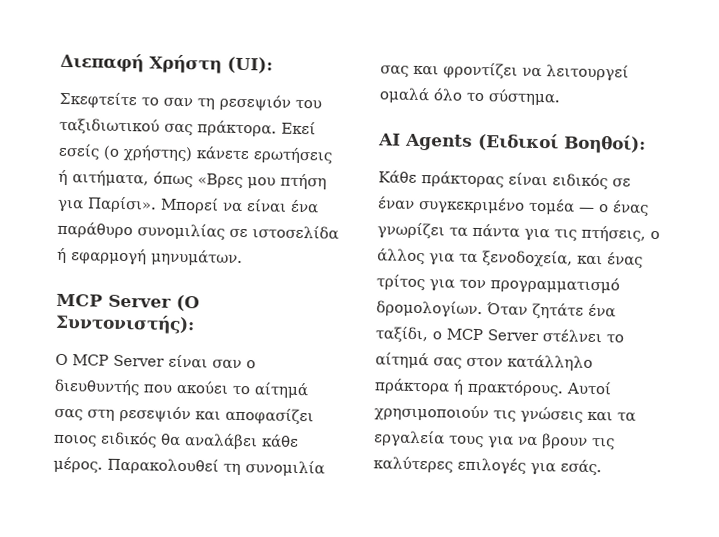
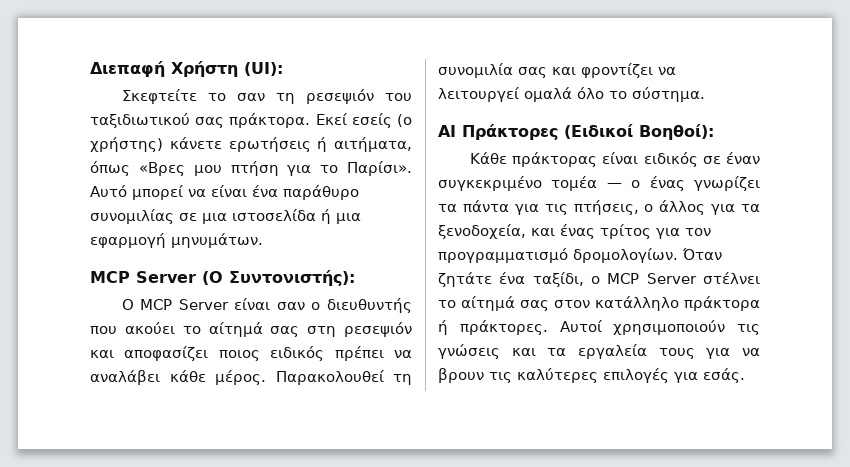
- Εκεί εσείς (ο χρήστης) κάνετε ερωτήσεις ή αιτήματα, όπως «Βρες μου πτήση για Παρίσι». Μπορεί να είναι ένα παράθυρο συνομιλίας σε ιστοσελίδα ή εφαρμογή μηνυμάτων.
+ Εκεί εσείς (ο χρήστης) κάνετε ερωτήσεις ή αιτήματα, όπως «Βρες μου πτήση για το Παρίσι». Αυτό μπορεί να είναι ένα παράθυρο συνομιλίας σε μια ιστοσελίδα ή μια εφαρμογή μηνυμάτων.
- Ο MCP Server είναι σαν ο διευθυντής που ακούει το αίτημά σας στη ρεσεψιόν και αποφασίζει ποιος ειδικός θα αναλάβει κάθε μέρος.
+ Ο MCP Server είναι σαν ο διευθυντής που ακούει το αίτημά σας στη ρεσεψιόν και αποφασίζει ποιος ειδικός πρέπει να αναλάβει κάθε μέρος.
- AI Agents (Ειδικοί Βοηθοί):
+ AI Πράκτορες (Ειδικοί Βοηθοί):
- Όταν ζητάτε ένα ταξίδι, ο MCP Server στέλνει το αίτημά σας στον κατάλληλο πράκτορα ή πρακτόρους.
+ Όταν ζητάτε ένα ταξίδι, ο MCP Server στέλνει το αίτημά σας στον κατάλληλο πράκτορα ή πράκτορες.

